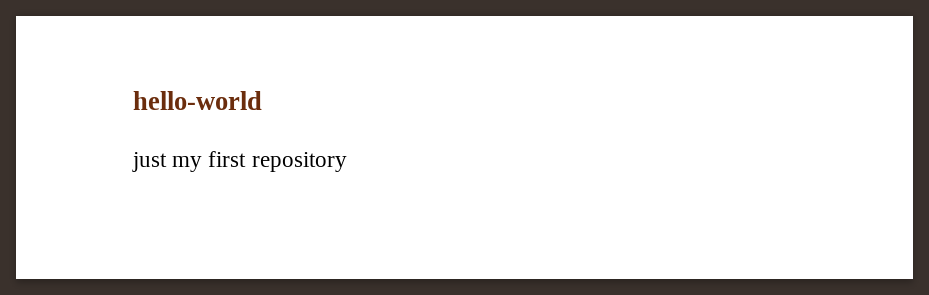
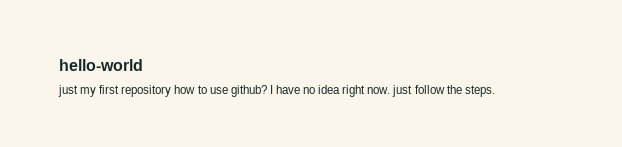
- just my first repository
+ just my first repository how to use github? I have no idea right now. just follow the steps.

